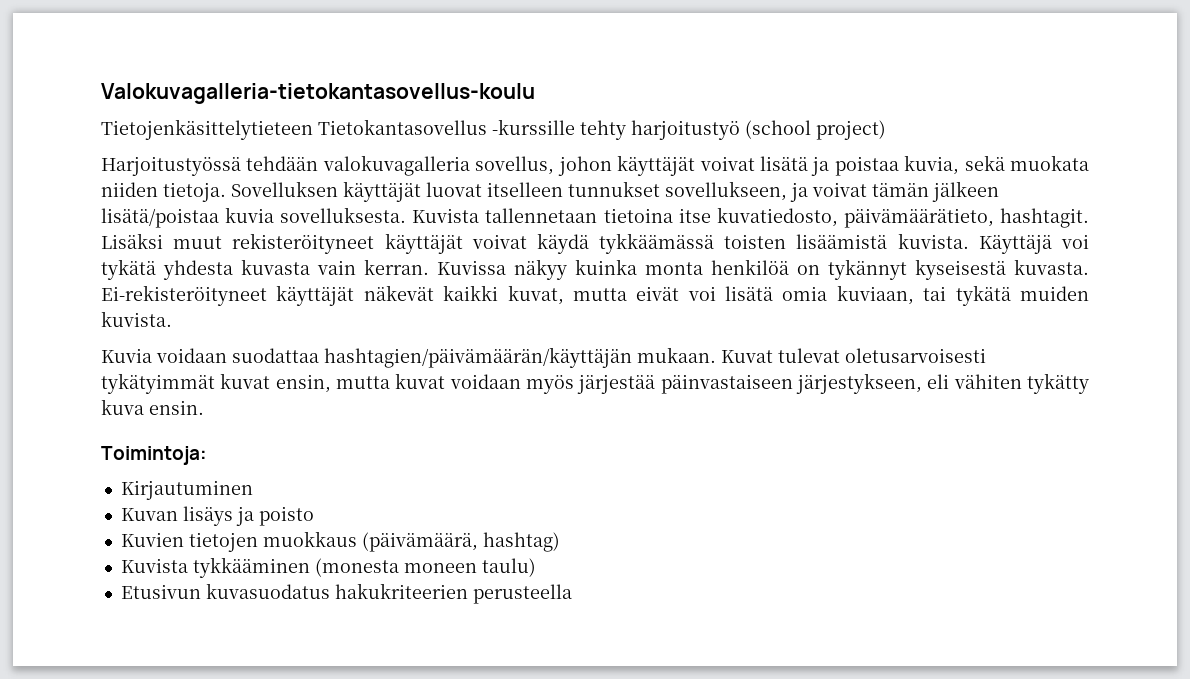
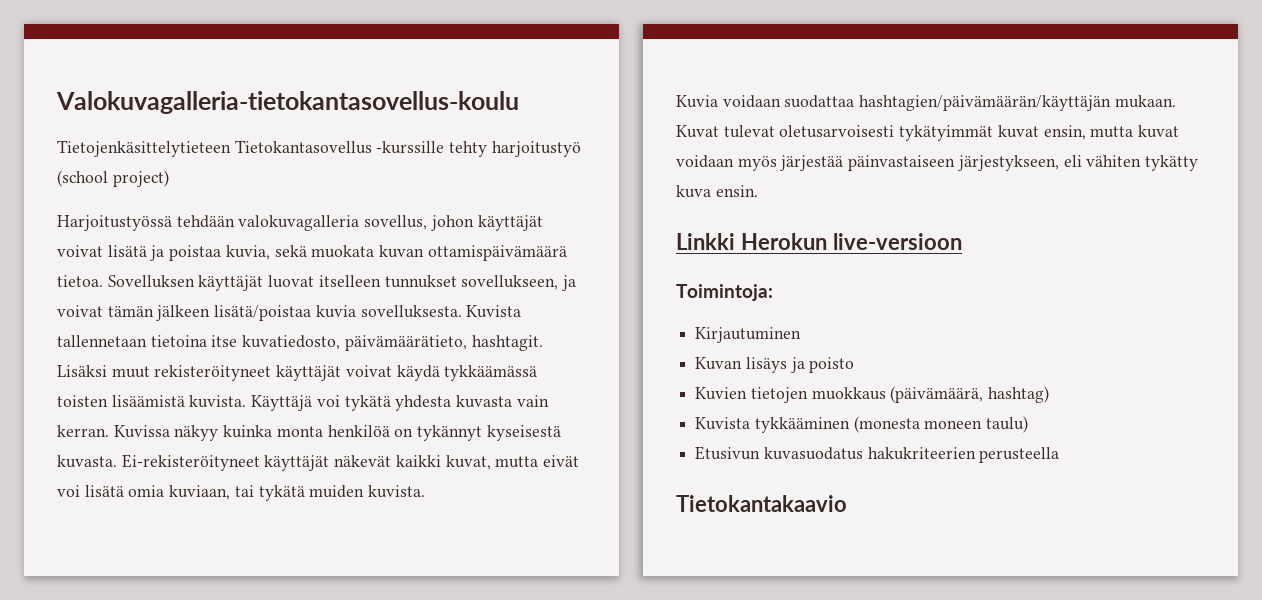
- Harjoitustyössä tehdään valokuvagalleria sovellus, johon käyttäjät voivat lisätä ja poistaa kuvia, sekä muokata niiden tietoja.
+ Harjoitustyössä tehdään valokuvagalleria sovellus, johon käyttäjät voivat lisätä ja poistaa kuvia, sekä muokata kuvan ottamispäivämäärä tietoa.
+ Linkki Herokun live-versioon
+ Tietokantakaavio

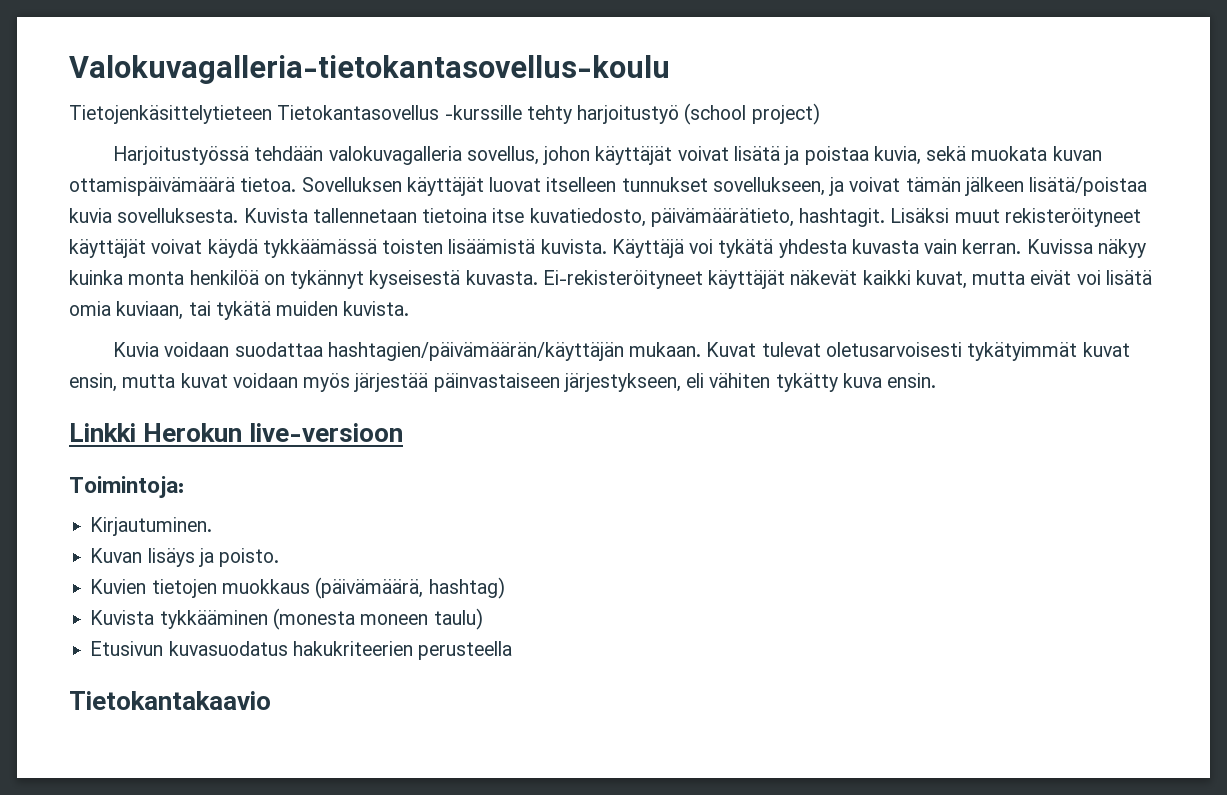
- Kirjautuminen
+ Kirjautuminen.
- Kuvan lisäys ja poisto
+ Kuvan lisäys ja poisto.

